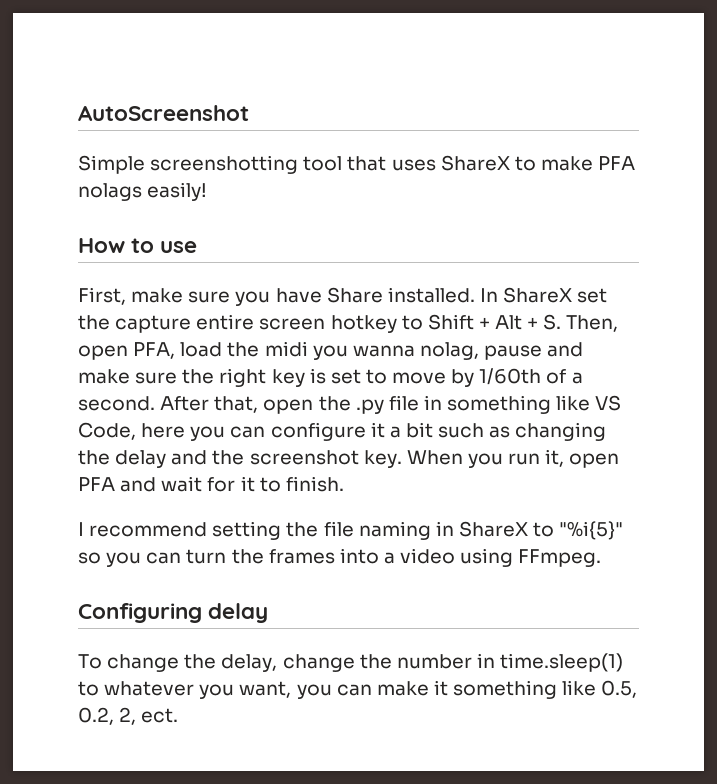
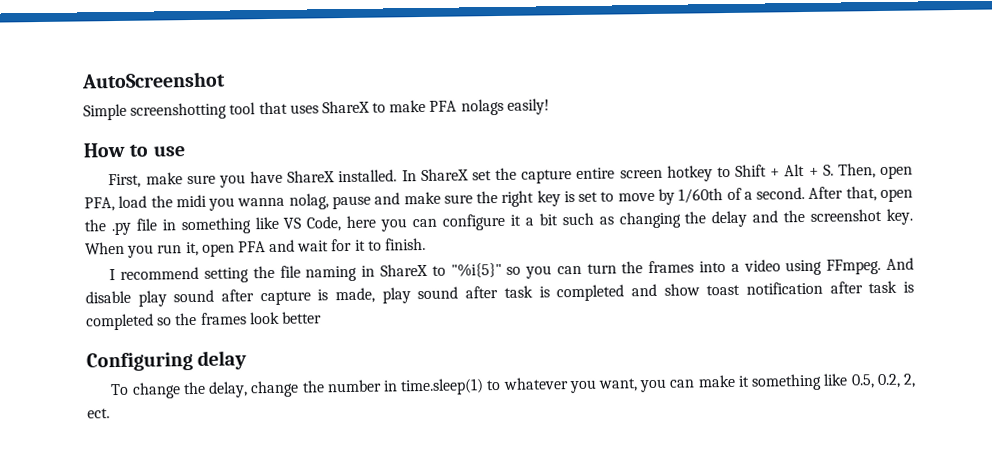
- First, make sure you have Share installed.
+ First, make sure you have ShareX installed.
+ And disable play sound after capture is made, play sound after task is completed and show toast notification after task is completed so the frames look better

